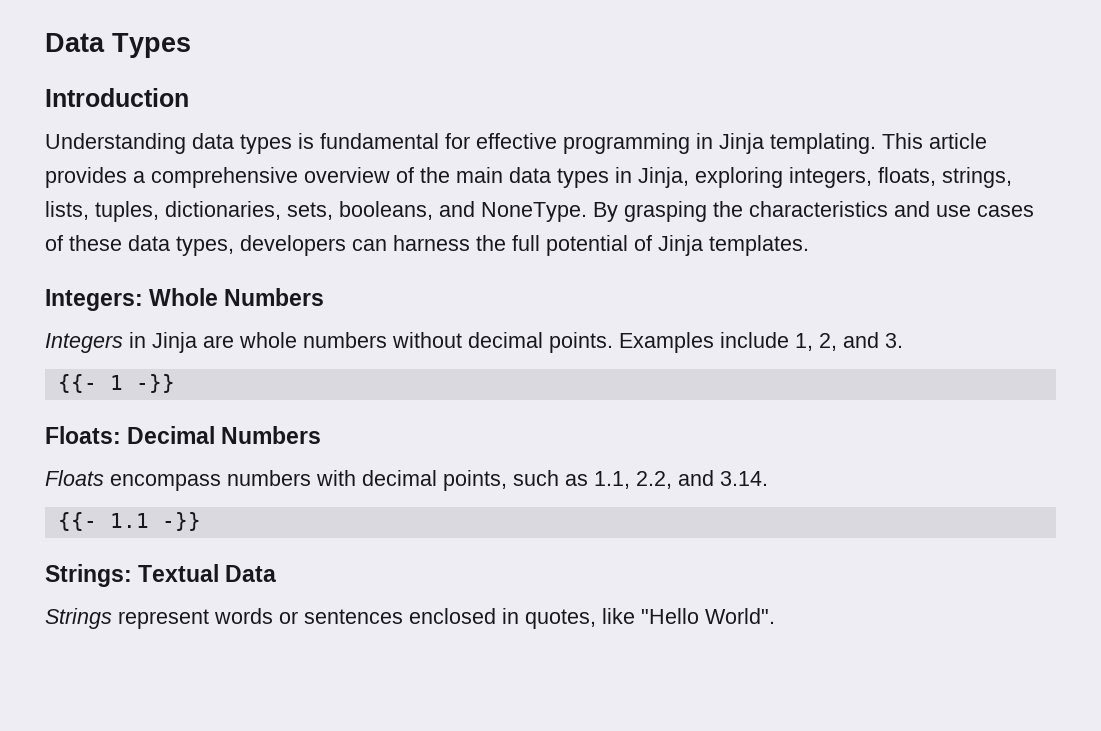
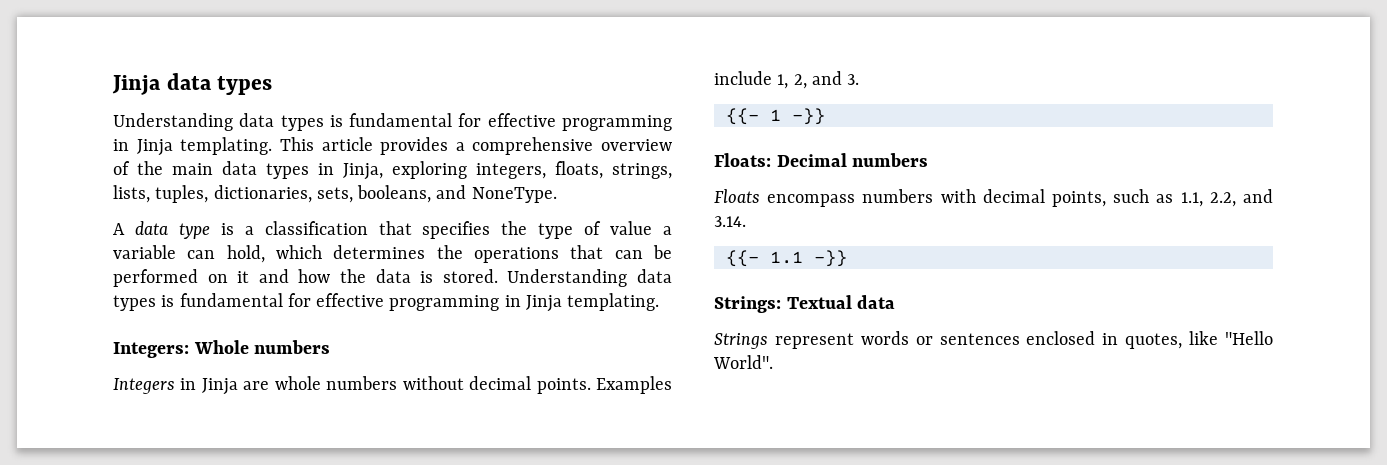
- Data Types
- Introduction
+ Jinja data types
- This article provides a comprehensive overview of the main data types in Jinja, exploring integers, floats, strings, lists, tuples, dictionaries, sets, booleans, and NoneType. By grasping the characteristics and use cases of these data types, developers can harness the full potential of Jinja templates.
+ This article provides a comprehensive overview of the main data types in Jinja, exploring integers, floats, strings, lists, tuples, dictionaries, sets, booleans, and NoneType.
+ A data type is a classification that specifies the type of value a variable can hold, which determines the operations that can be performed on it and how the data is stored. Understanding data types is fundamental for effective programming in Jinja templating.
- Integers: Whole Numbers
+ Integers: Whole numbers
- Floats: Decimal Numbers
+ Floats: Decimal numbers
- Strings: Textual Data
+ Strings: Textual data

